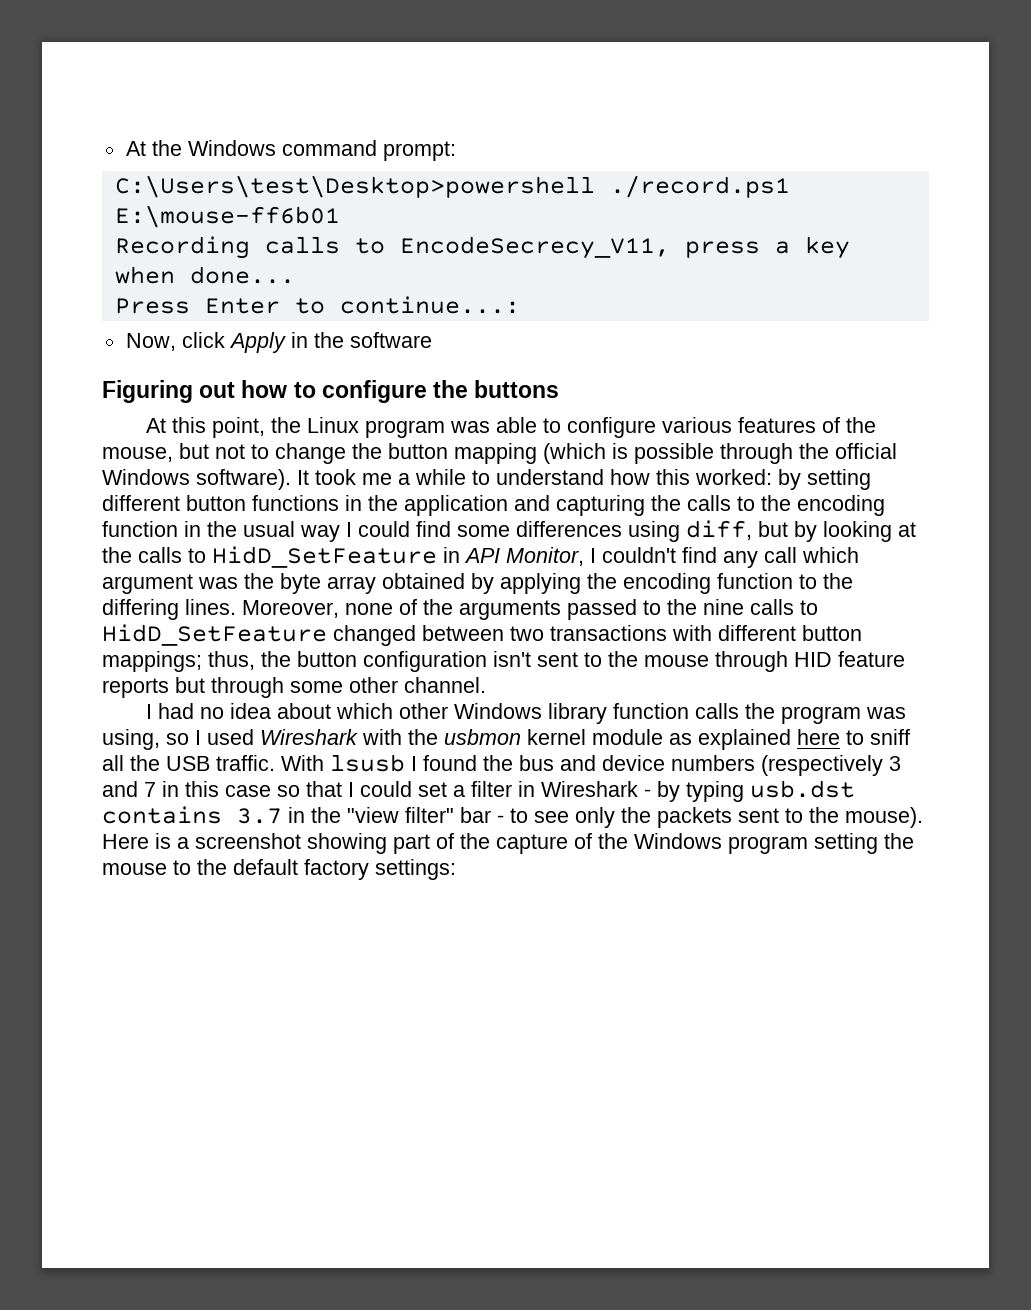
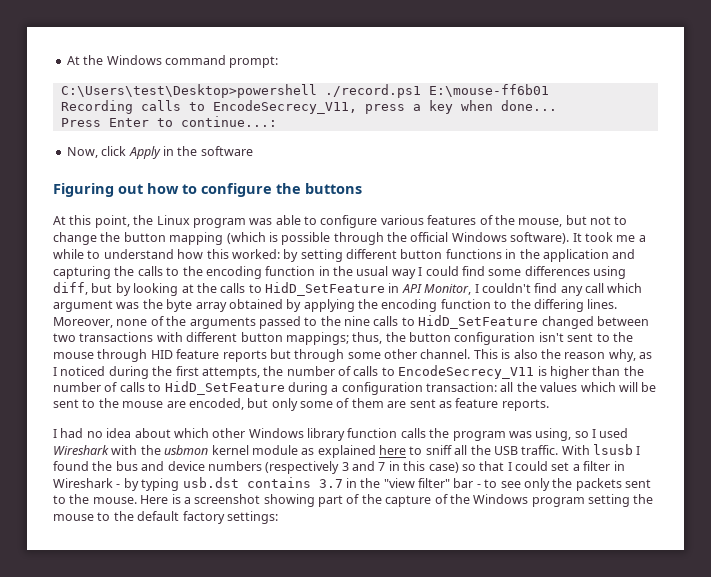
+ This is also the reason why, as I noticed during the first attempts, the number of calls to EncodeSecrecy_V11 is higher than the number of calls to HidD_SetFeature during a configuration transaction: all the values which will be sent to the mouse are encoded, but only some of them are sent as feature reports.
- With lsusb I found the bus and device numbers (respectively 3 and 7 in this case so that I could set a filter in Wireshark - by typing usb.dst contains 3.7 in the "view filter" bar - to see only the packets sent to the mouse).
+ With lsusb I found the bus and device numbers (respectively 3 and 7 in this case) so that I could set a filter in Wireshark - by typing usb.dst contains 3.7 in the "view filter" bar - to see only the packets sent to the mouse.

